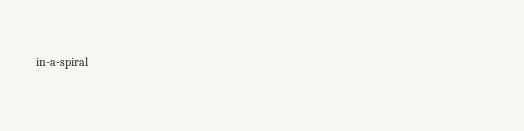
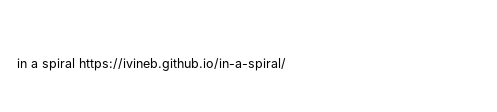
- in-a-spiral
+ in a spiral https://ivineb.github.io/in-a-spiral/

